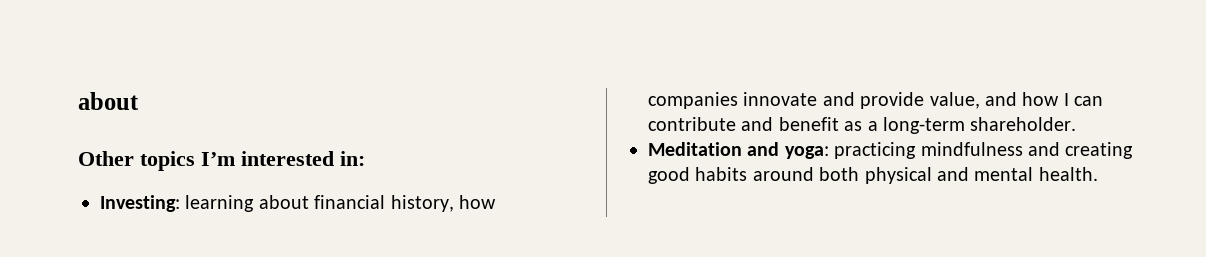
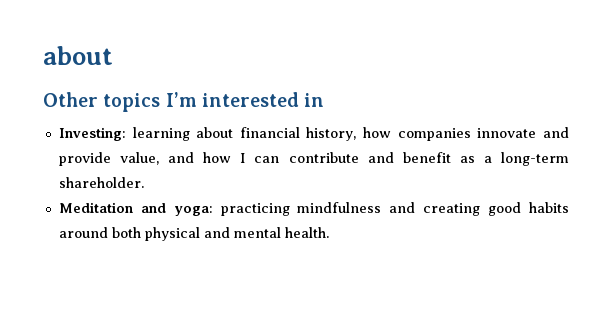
- Other topics I’m interested in:
+ Other topics I’m interested in

